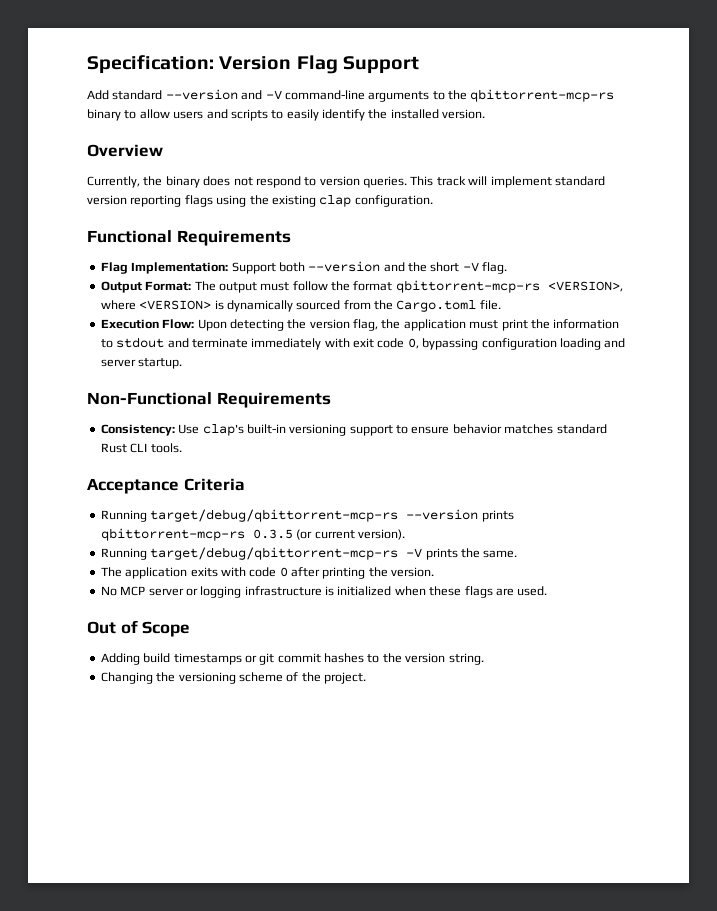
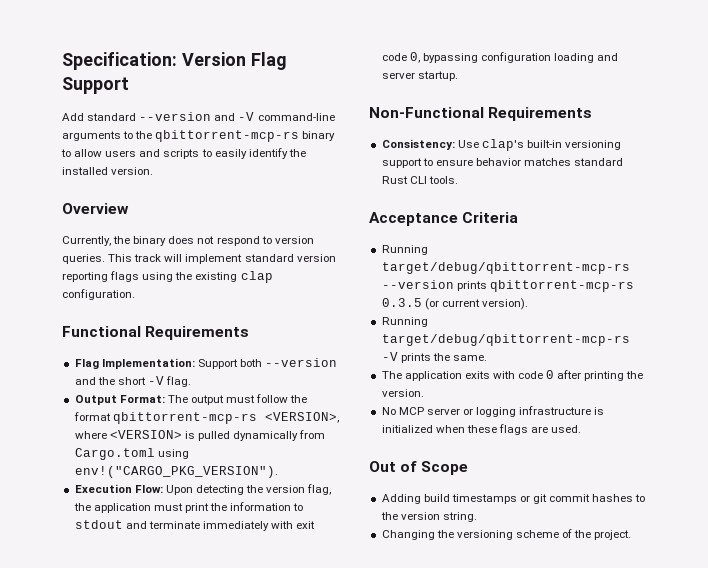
- Output Format: The output must follow the format qbittorrent-mcp-rs <VERSION>, where <VERSION> is dynamically sourced from the Cargo.toml file.
+ Output Format: The output must follow the format qbittorrent-mcp-rs <VERSION>, where <VERSION> is pulled dynamically from Cargo.toml using env!("CARGO_PKG_VERSION").

